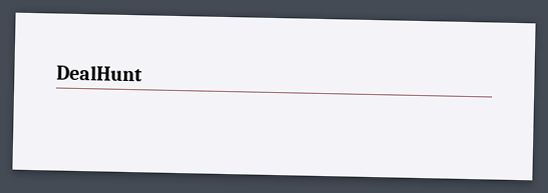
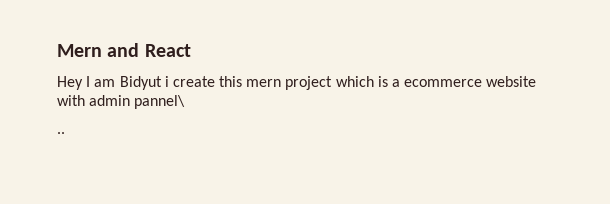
- DealHunt
+ Mern and React
+ Hey I am Bidyut i create this mern project which is a ecommerce website with admin pannel\
+ ..

